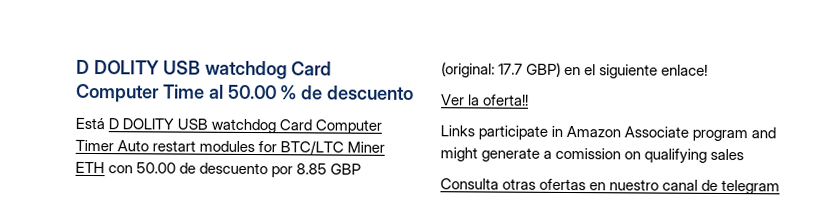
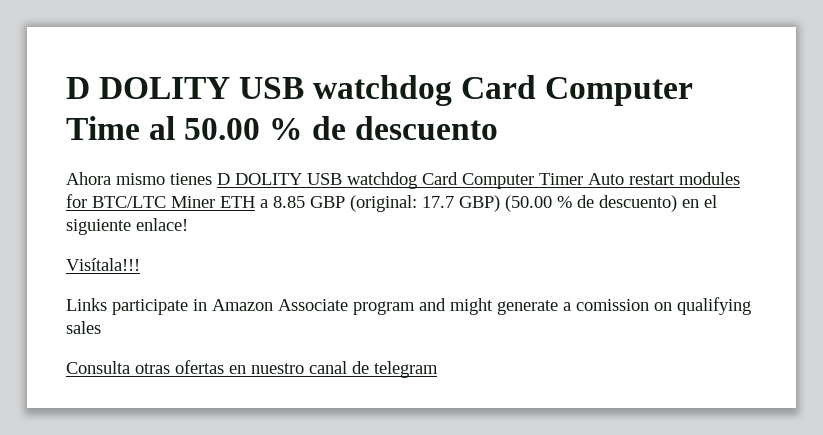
- Está D DOLITY USB watchdog Card Computer Timer Auto restart modules for BTC/LTC Miner ETH con 50.00 de descuento por 8.85 GBP (original: 17.7 GBP) en el siguiente enlace!
+ Ahora mismo tienes D DOLITY USB watchdog Card Computer Timer Auto restart modules for BTC/LTC Miner ETH a 8.85 GBP (original: 17.7 GBP) (50.00 % de descuento) en el siguiente enlace!
- Ver la oferta!!
+ Visítala!!!

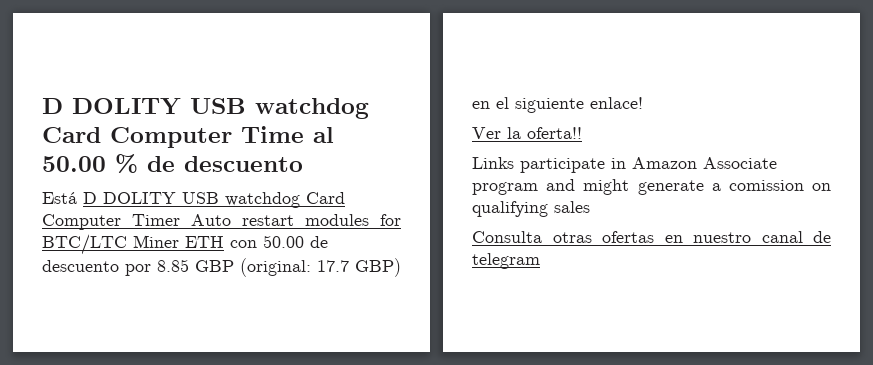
- Ahora mismo tienes D DOLITY USB watchdog Card Computer Timer Auto restart modules for BTC/LTC Miner ETH a 8.85 GBP (original: 17.7 GBP) (50.00 % de descuento) en el siguiente enlace!
+ Está D DOLITY USB watchdog Card Computer Timer Auto restart modules for BTC/LTC Miner ETH con 50.00 de descuento por 8.85 GBP (original: 17.7 GBP) en el siguiente enlace!
- Visítala!!!
+ Ver la oferta!!

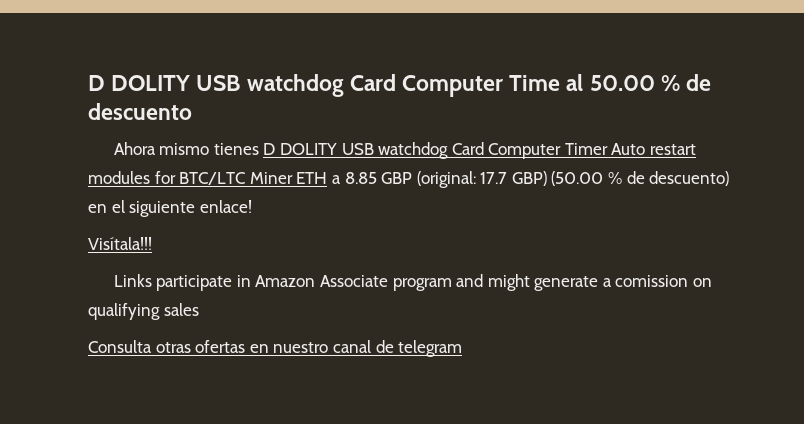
- Está D DOLITY USB watchdog Card Computer Timer Auto restart modules for BTC/LTC Miner ETH con 50.00 de descuento por 8.85 GBP (original: 17.7 GBP) en el siguiente enlace!
+ Ahora mismo tienes D DOLITY USB watchdog Card Computer Timer Auto restart modules for BTC/LTC Miner ETH a 8.85 GBP (original: 17.7 GBP) (50.00 % de descuento) en el siguiente enlace!
- Ver la oferta!!
+ Visítala!!!

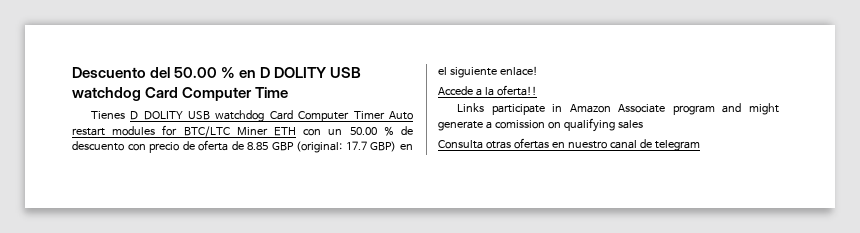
- D DOLITY USB watchdog Card Computer Time al 50.00 % de descuento
- Ahora mismo tienes D DOLITY USB watchdog Card Computer Timer Auto restart modules for BTC/LTC Miner ETH a 8.85 GBP (original: 17.7 GBP) (50.00 % de descuento) en el siguiente enlace!
+ Descuento del 50.00 % en D DOLITY USB watchdog Card Computer Time
+ Tienes D DOLITY USB watchdog Card Computer Timer Auto restart modules for BTC/LTC Miner ETH con un 50.00 % de descuento con precio de oferta de 8.85 GBP (original: 17.7 GBP) en el siguiente enlace!
- Visítala!!!
+ Accede a la oferta!!

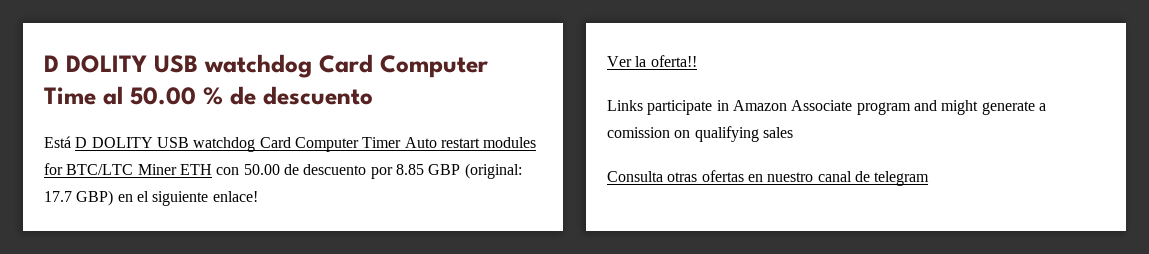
- Descuento del 50.00 % en D DOLITY USB watchdog Card Computer Time
- Tienes D DOLITY USB watchdog Card Computer Timer Auto restart modules for BTC/LTC Miner ETH con un 50.00 % de descuento con precio de oferta de 8.85 GBP (original: 17.7 GBP) en el siguiente enlace!
+ D DOLITY USB watchdog Card Computer Time al 50.00 % de descuento
+ Está D DOLITY USB watchdog Card Computer Timer Auto restart modules for BTC/LTC Miner ETH con 50.00 de descuento por 8.85 GBP (original: 17.7 GBP) en el siguiente enlace!
- Accede a la oferta!!
+ Ver la oferta!!

